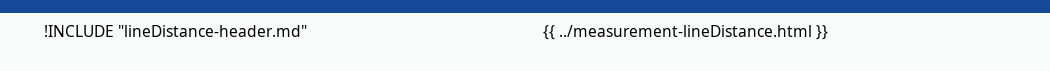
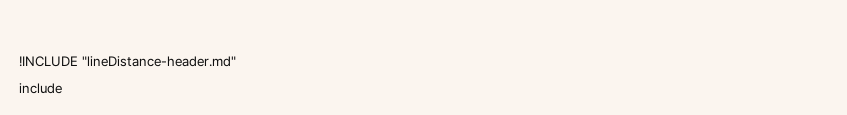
- {{ ../measurement-lineDistance.html }}
+ include

